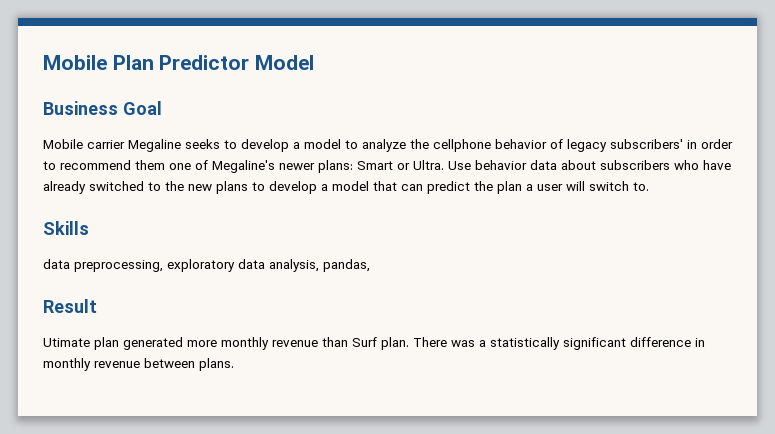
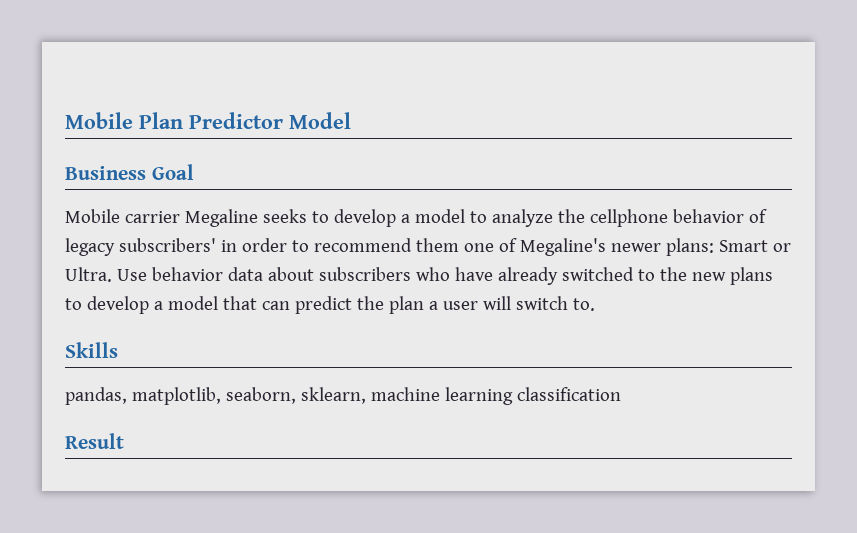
- data preprocessing, exploratory data analysis, pandas,
+ pandas, matplotlib, seaborn, sklearn, machine learning classification
  Result
- Utimate plan generated more monthly revenue than Surf plan. There was a statistically significant difference in monthly revenue between plans.

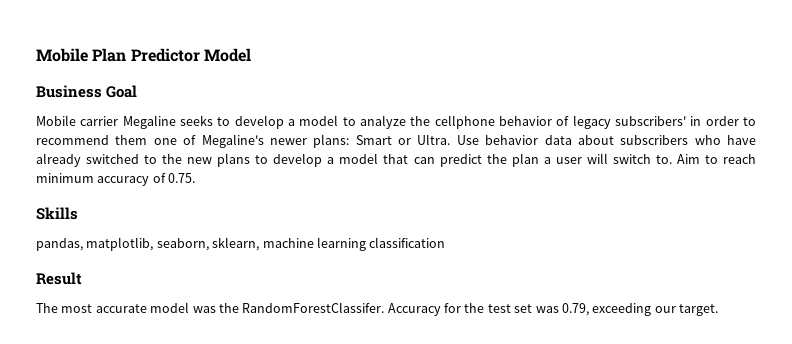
+ Aim to reach minimum accuracy of 0.75.
+ The most accurate model was the RandomForestClassifer. Accuracy for the test set was 0.79, exceeding our target.

